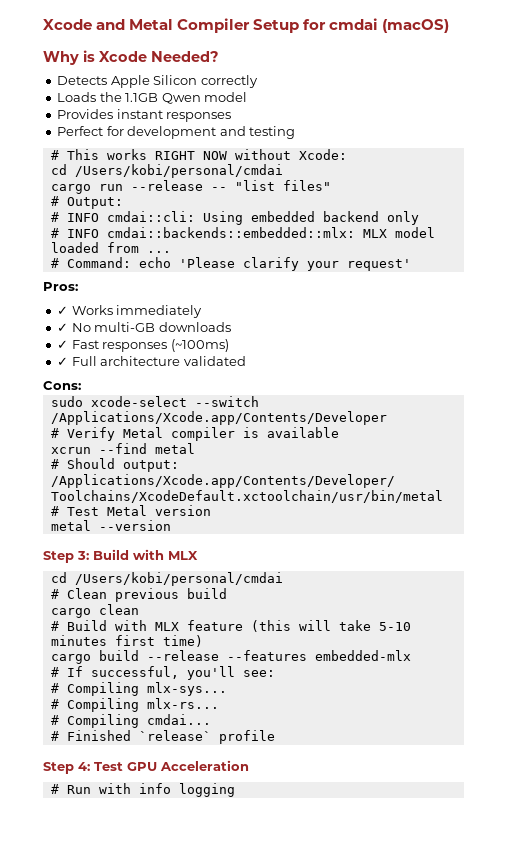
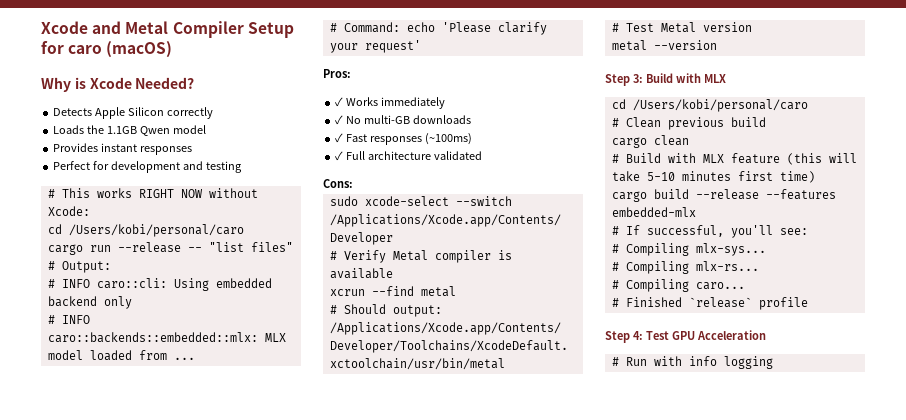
- Xcode and Metal Compiler Setup for cmdai (macOS)
+ Xcode and Metal Compiler Setup for caro (macOS)
  # This works RIGHT NOW without Xcode:
- cd /Users/kobi/personal/cmdai
+ cd /Users/kobi/personal/caro
- # INFO cmdai::cli: Using embedded backend only
+ # INFO caro::cli: Using embedded backend only
- # INFO cmdai::backends::embedded::mlx: MLX model loaded from ...
+ # INFO caro::backends::embedded::mlx: MLX model loaded from ...
  Step 3: Build with MLX
- cd /Users/kobi/personal/cmdai
+ cd /Users/kobi/personal/caro
- # Compiling cmdai...
+ # Compiling caro...

